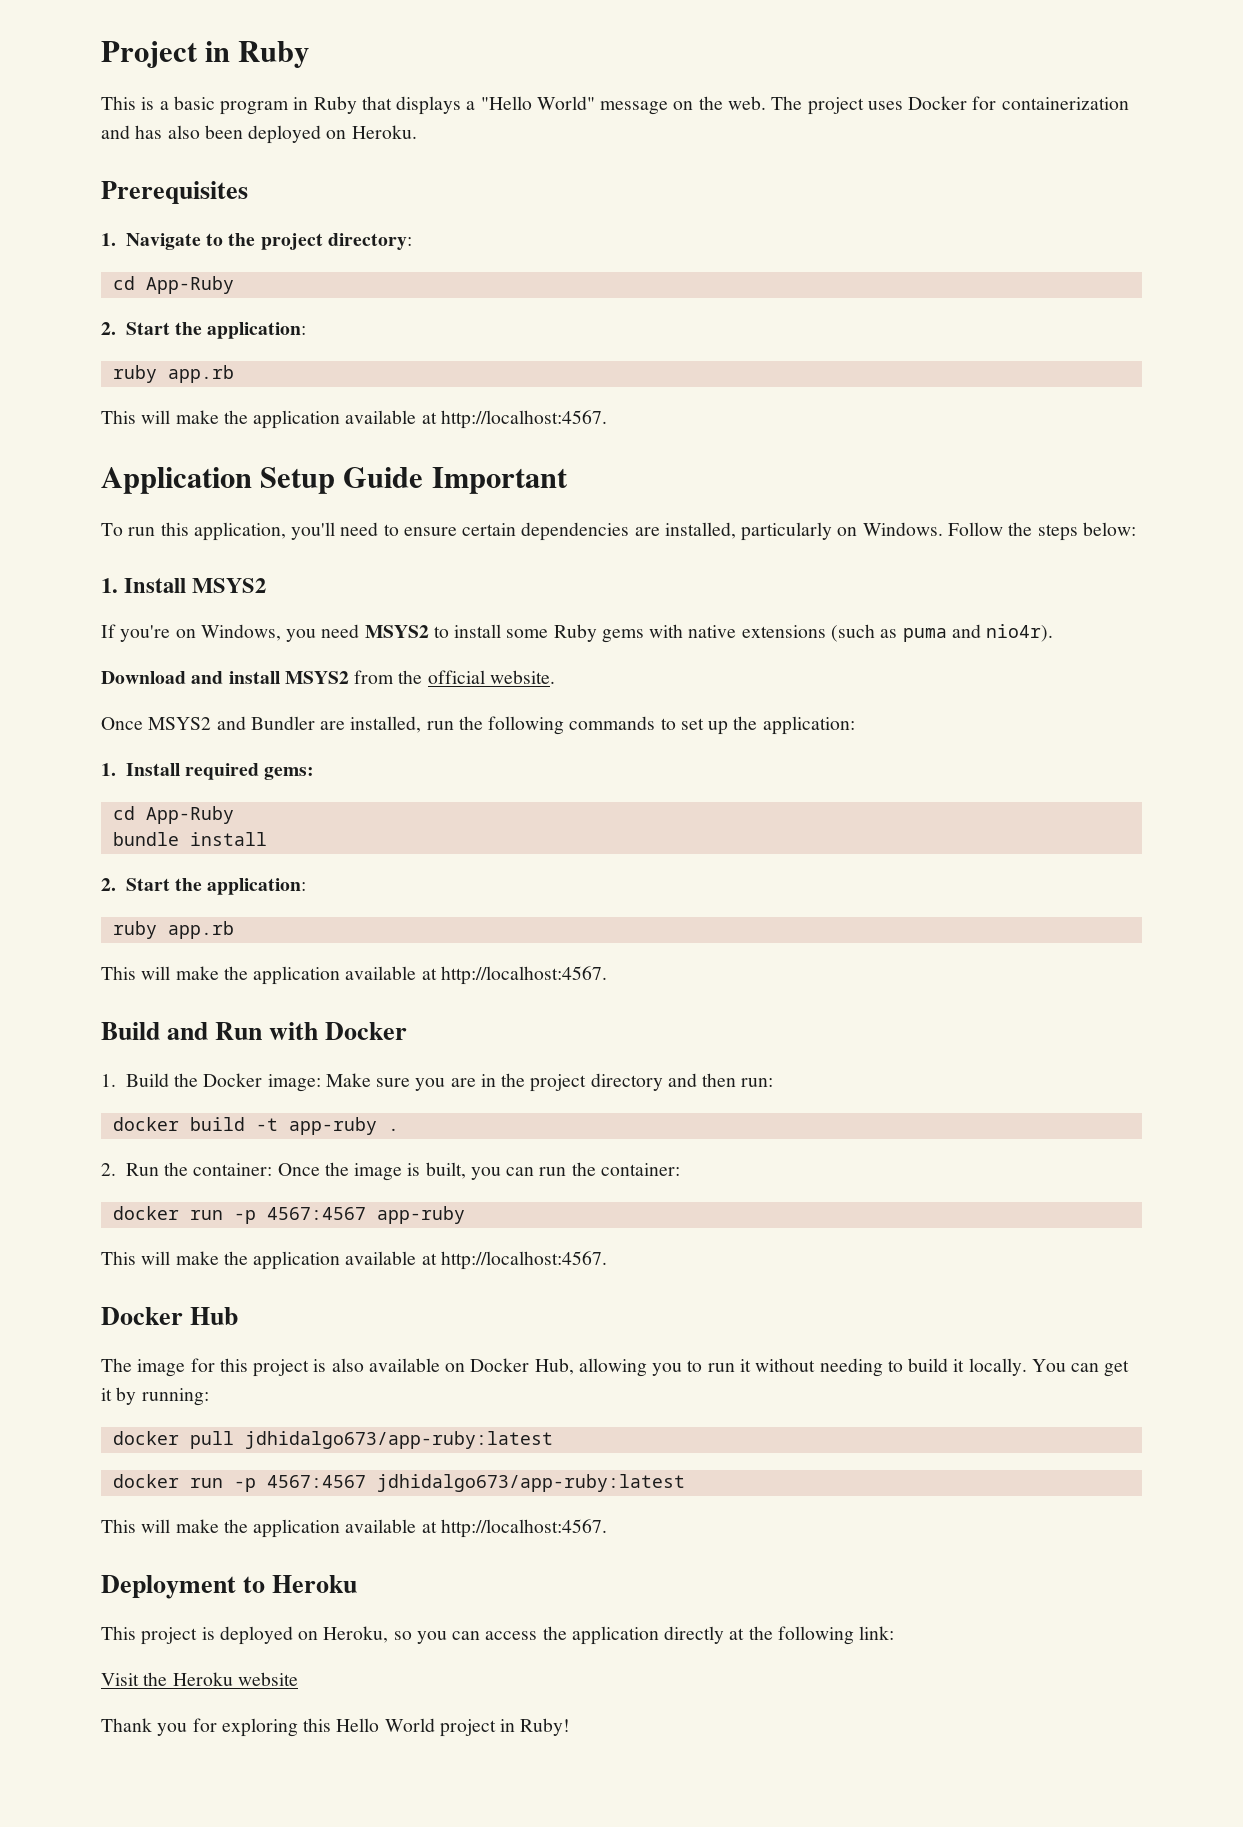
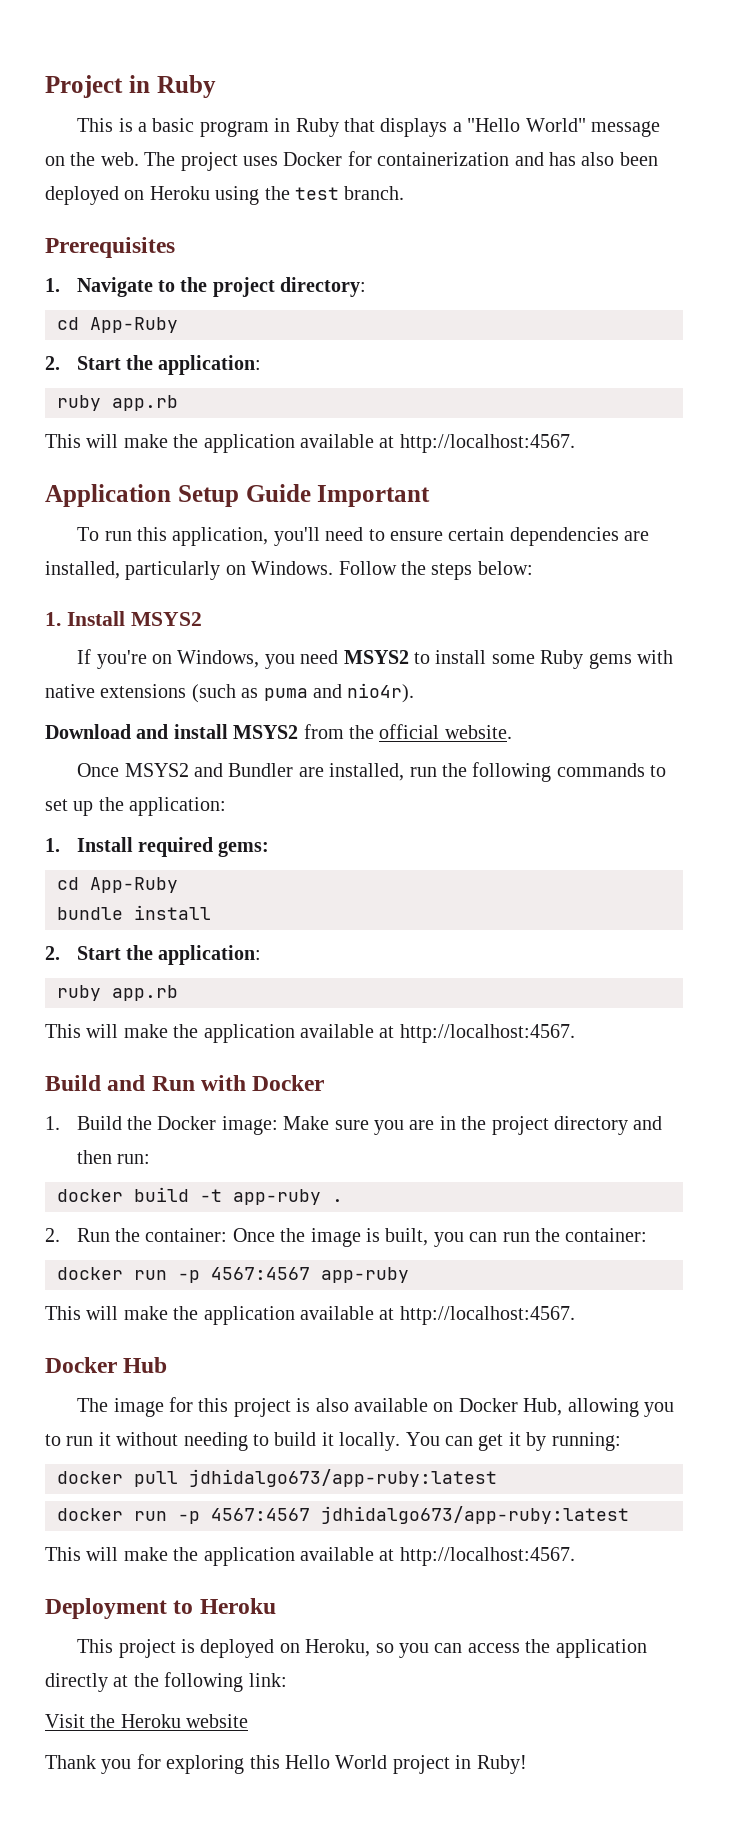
- The project uses Docker for containerization and has also been deployed on Heroku.
+ The project uses Docker for containerization and has also been deployed on Heroku using the test branch.

